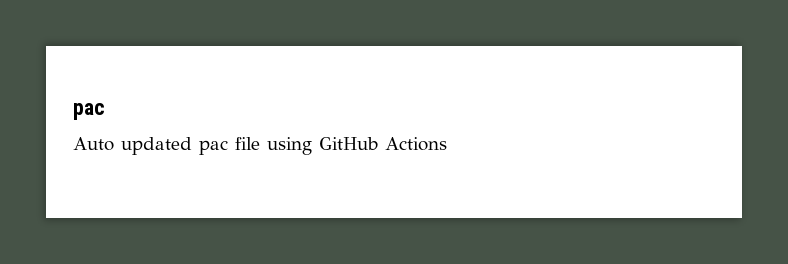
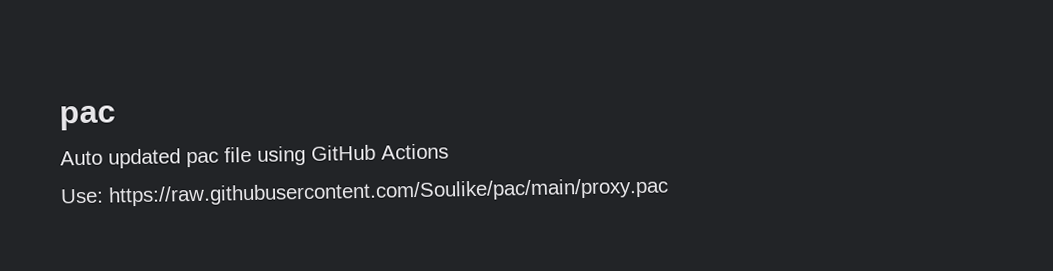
+ Use: https://raw.githubusercontent.com/Soulike/pac/main/proxy.pac

